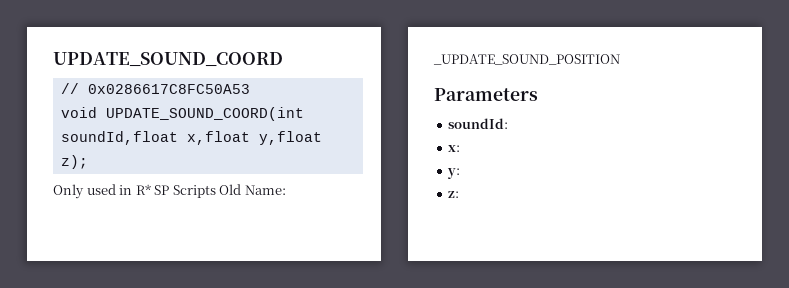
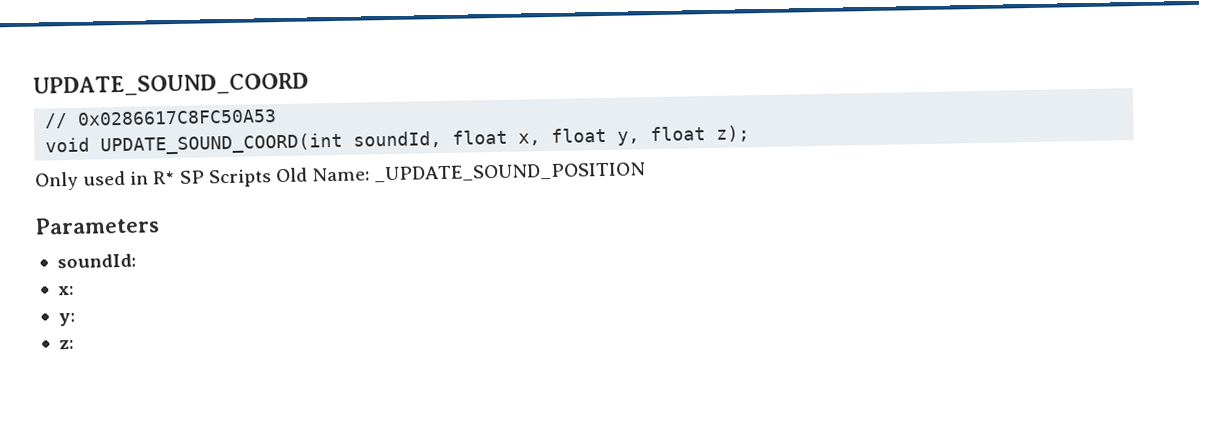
- void UPDATE_SOUND_COORD(int soundId,float x,float y,float z);
+ void UPDATE_SOUND_COORD(int soundId, float x, float y, float z);

